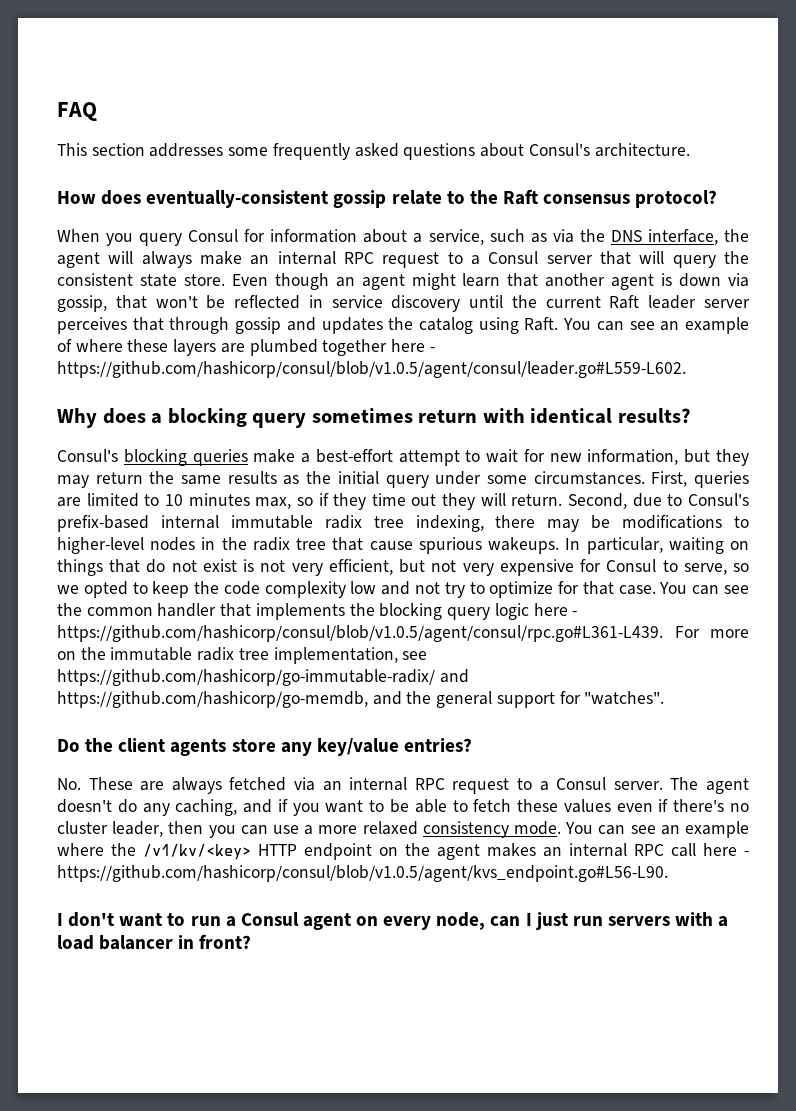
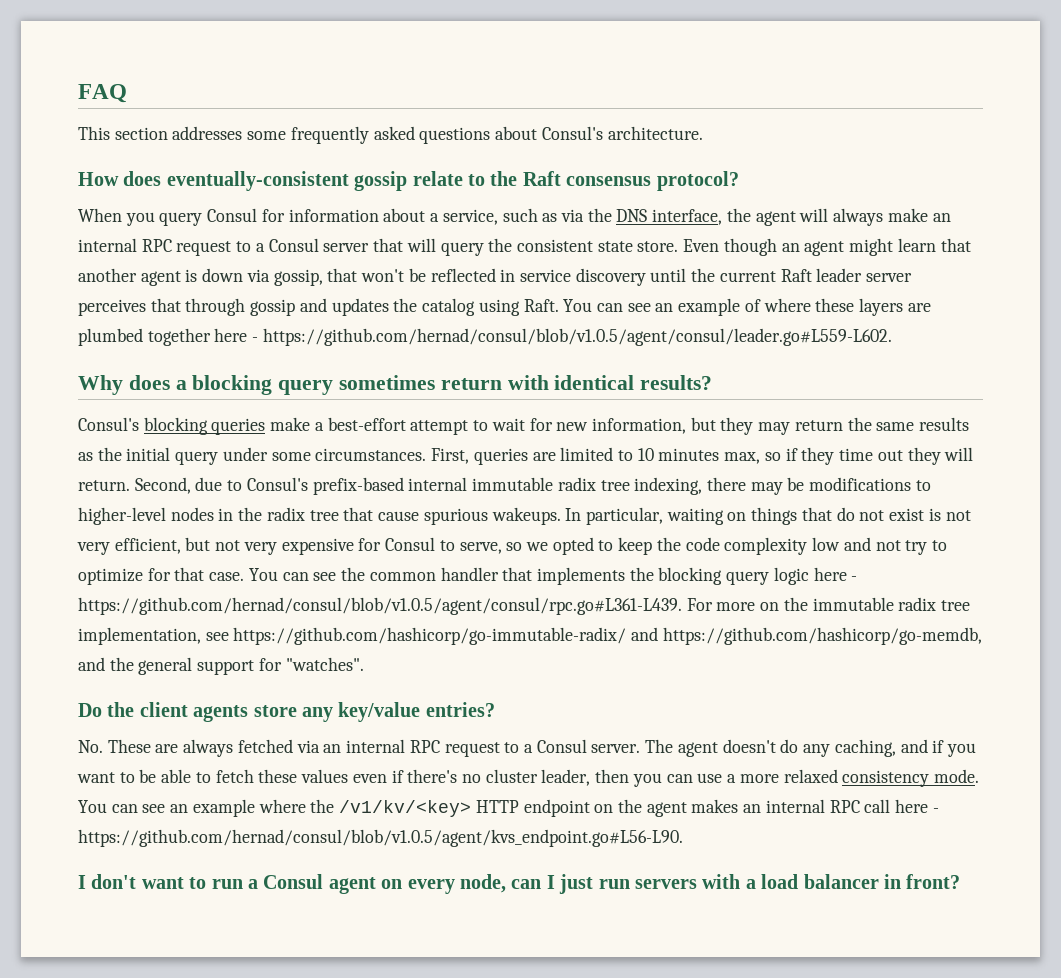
- You can see an example of where these layers are plumbed together here - https://github.com/hashicorp/consul/blob/v1.0.5/agent/consul/leader.go#L559-L602.
+ You can see an example of where these layers are plumbed together here - https://github.com/hernad/consul/blob/v1.0.5/agent/consul/leader.go#L559-L602.
- You can see the common handler that implements the blocking query logic here - https://github.com/hashicorp/consul/blob/v1.0.5/agent/consul/rpc.go#L361-L439. For more on the immutable radix tree implementation, see https://github.com/hashicorp/go-immutable-radix/ and https://github.com/hashicorp/go-memdb, and the general support for "watches".
+ You can see the common handler that implements the blocking query logic here - https://github.com/hernad/consul/blob/v1.0.5/agent/consul/rpc.go#L361-L439. For more on the immutable radix tree implementation, see https://github.com/hashicorp/go-immutable-radix/ and https://github.com/hashicorp/go-memdb, and the general support for "watches".
- You can see an example where the /v1/kv/<key> HTTP endpoint on the agent makes an internal RPC call here - https://github.com/hashicorp/consul/blob/v1.0.5/agent/kvs_endpoint.go#L56-L90.
+ You can see an example where the /v1/kv/<key> HTTP endpoint on the agent makes an internal RPC call here - https://github.com/hernad/consul/blob/v1.0.5/agent/kvs_endpoint.go#L56-L90.

